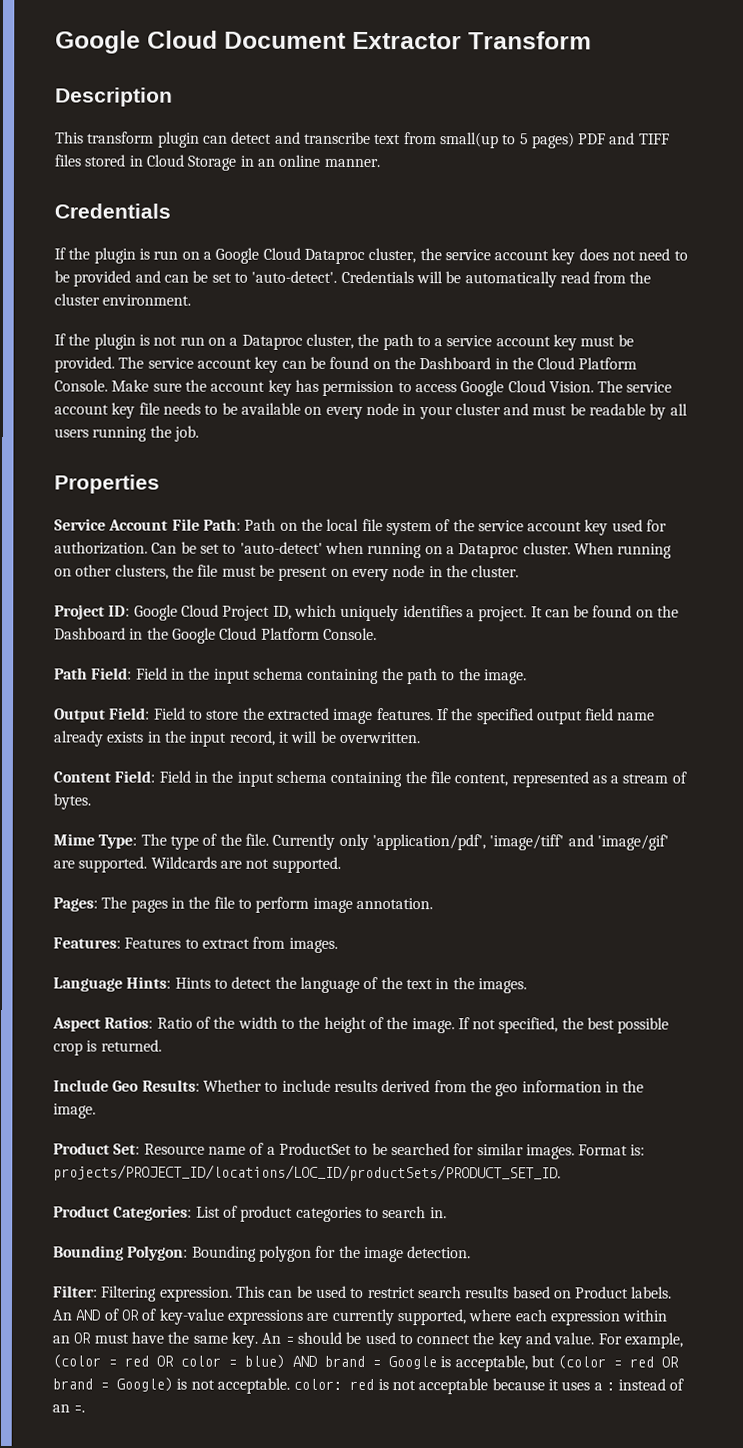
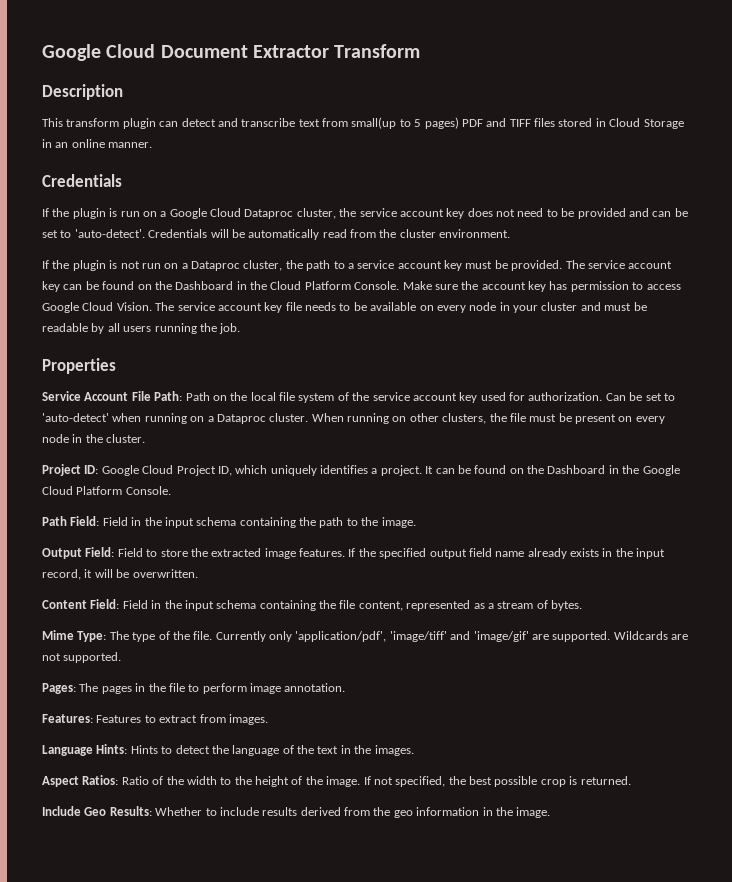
- Product Set: Resource name of a ProductSet to be searched for similar images. Format is: projects/PROJECT_ID/locations/LOC_ID/productSets/PRODUCT_SET_ID.
- Product Categories: List of product categories to search in.
- Bounding Polygon: Bounding polygon for the image detection.
- Filter: Filtering expression. This can be used to restrict search results based on Product labels. An AND of OR of key-value expressions are currently supported, where each expression within an OR must have the same key. An = should be used to connect the key and value. For example, (color = red OR color = blue) AND brand = Google is acceptable, but (color = red OR brand = Google) is not acceptable. color: red is not acceptable because it uses a : instead of an =.

